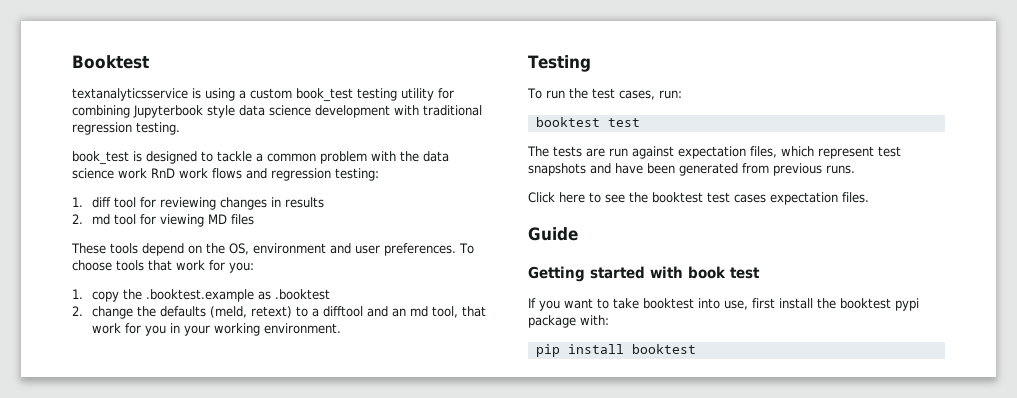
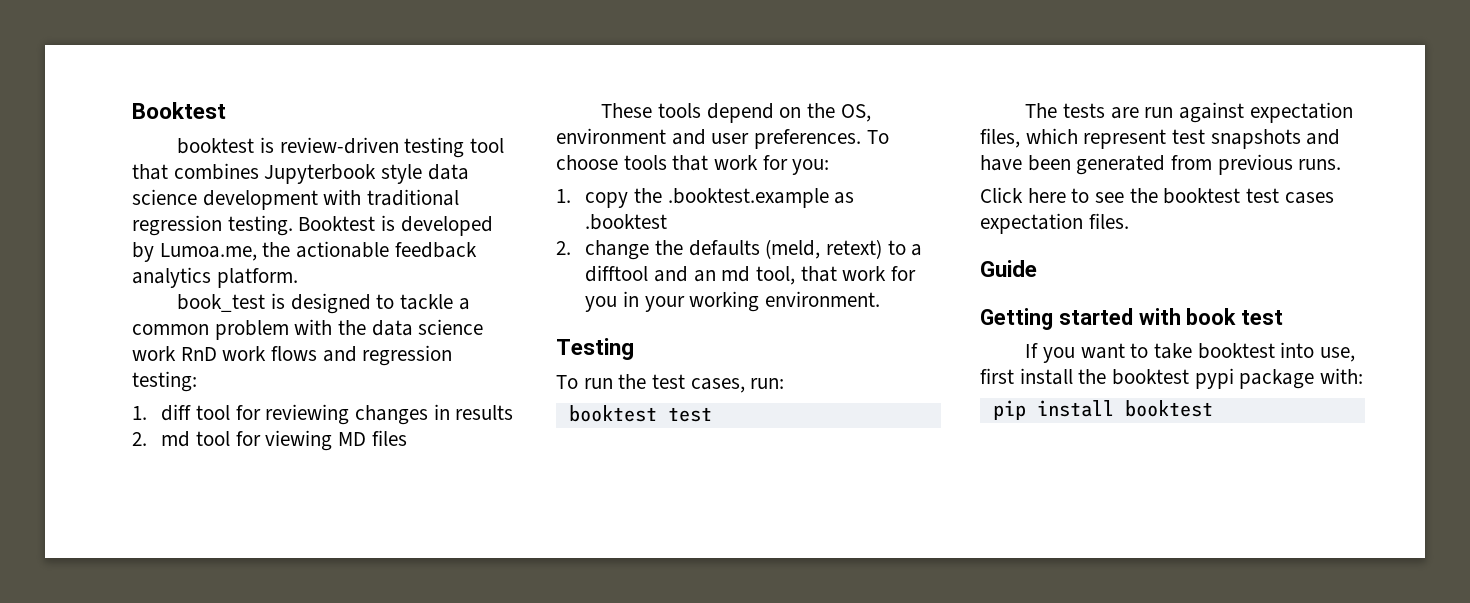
- textanalyticsservice is using a custom book_test testing utility for combining Jupyterbook style data science development with traditional regression testing.
+ booktest is review-driven testing tool that combines Jupyterbook style data science development with traditional regression testing. Booktest is developed by Lumoa.me, the actionable feedback analytics platform.

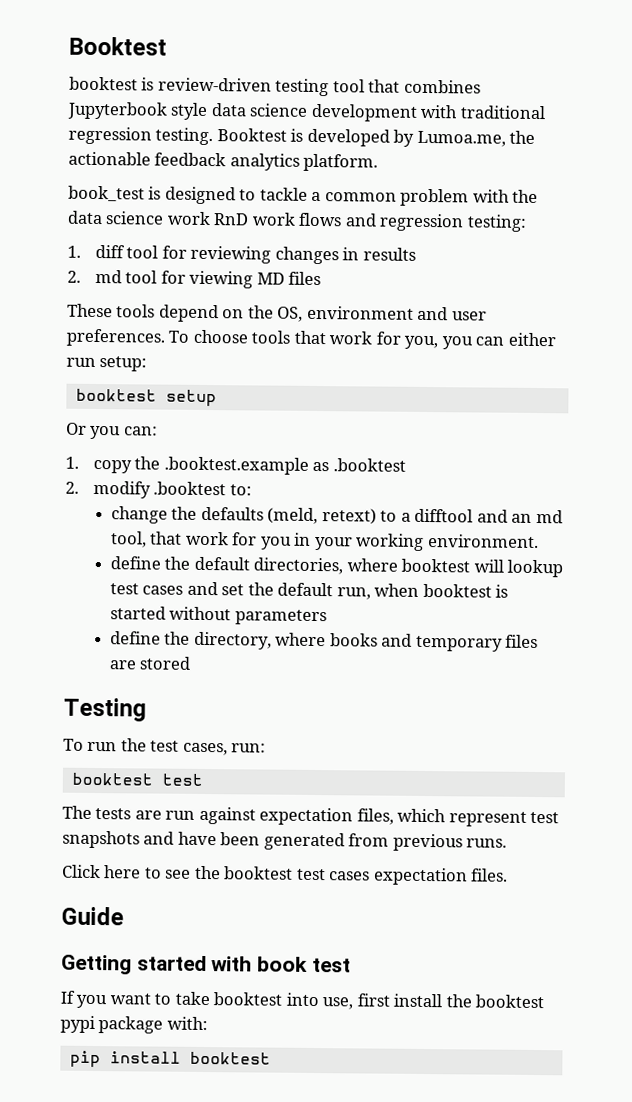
- To choose tools that work for you:
+ To choose tools that work for you, you can either run setup:
+ booktest setup
+ Or you can:
- 2. change the defaults (meld, retext) to a difftool and an md tool, that work for you in your working environment.
+ 2. modify .booktest to:
+ change the defaults (meld, retext) to a difftool and an md tool, that work for you in your working environment.
+ define the default directories, where booktest will lookup test cases and set the default run, when booktest is started without parameters
+ define the directory, where books and temporary files are stored

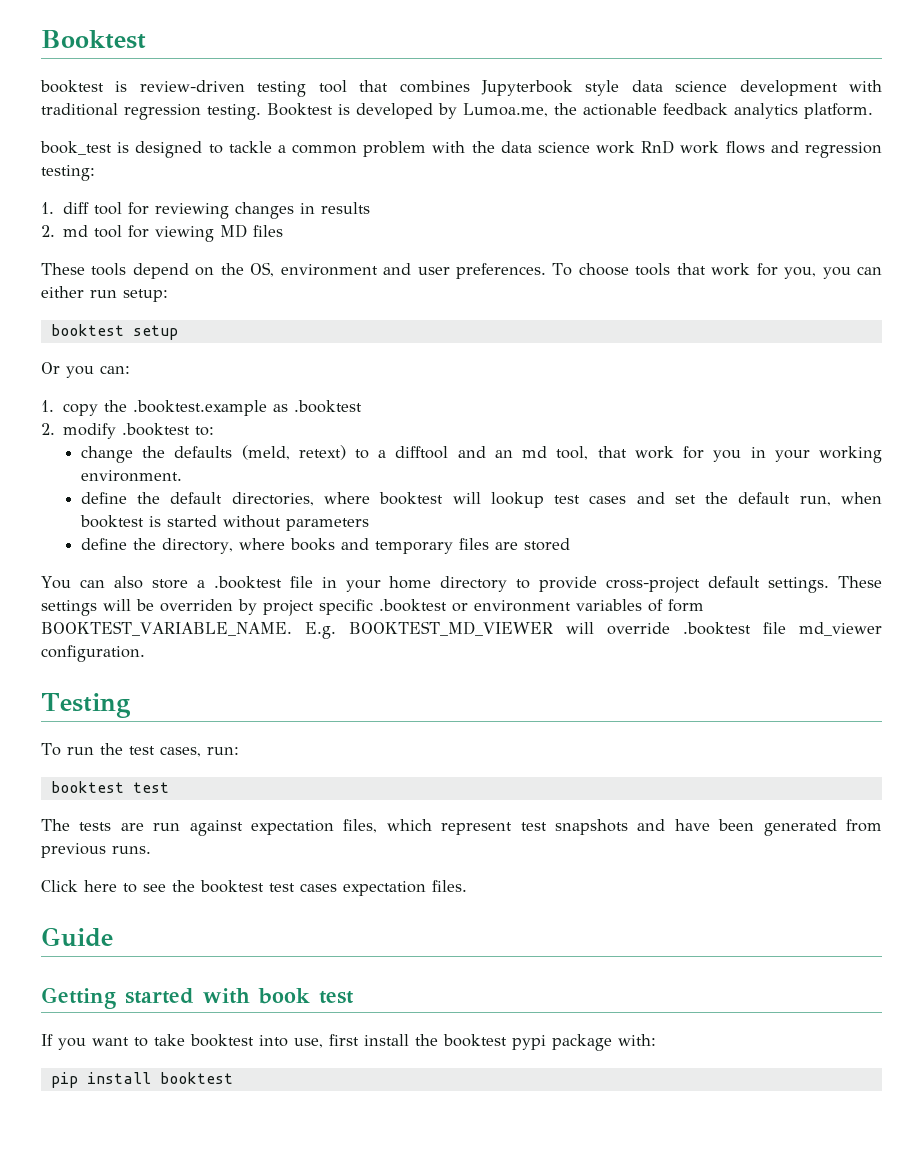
+ You can also store a .booktest file in your home directory to provide cross-project default settings. These settings will be overriden by project specific .booktest or environment variables of form BOOKTEST_VARIABLE_NAME. E.g. BOOKTEST_MD_VIEWER will override .booktest file md_viewer configuration.

